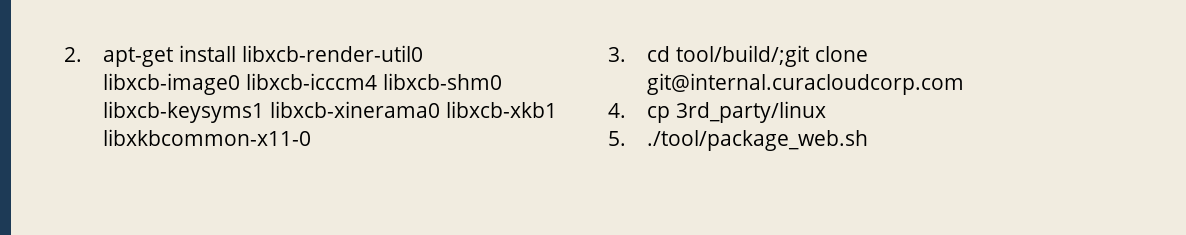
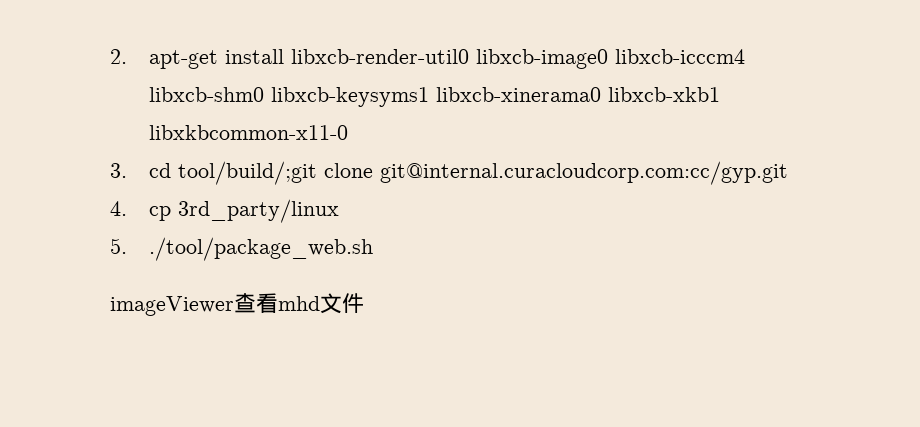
- 3. cd tool/build/;git clone git@internal.curacloudcorp.com
+ 3. cd tool/build/;git clone git@internal.curacloudcorp.com:cc/gyp.git
+ imageViewer查看mhd文件

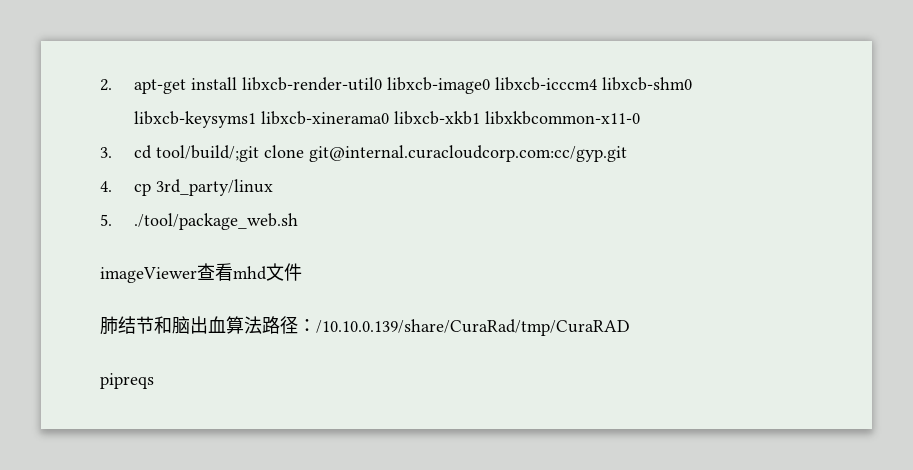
+ 肺结节和脑出血算法路径：/10.10.0.139/share/CuraRad/tmp/CuraRAD
+ pipreqs

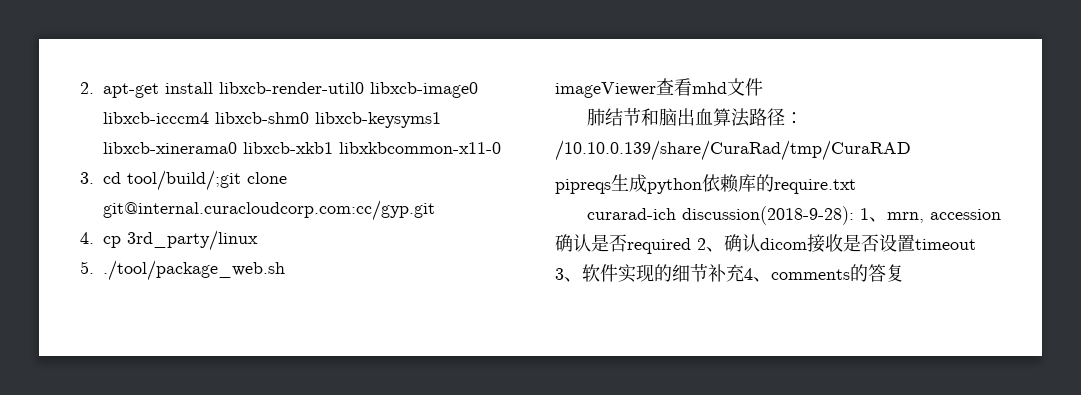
- pipreqs
+ pipreqs生成python依赖库的require.txt
+ curarad-ich discussion(2018-9-28): 1、mrn, accession确认是否required 2、确认dicom接收是否设置timeout 3、软件实现的细节补充4、comments的答复

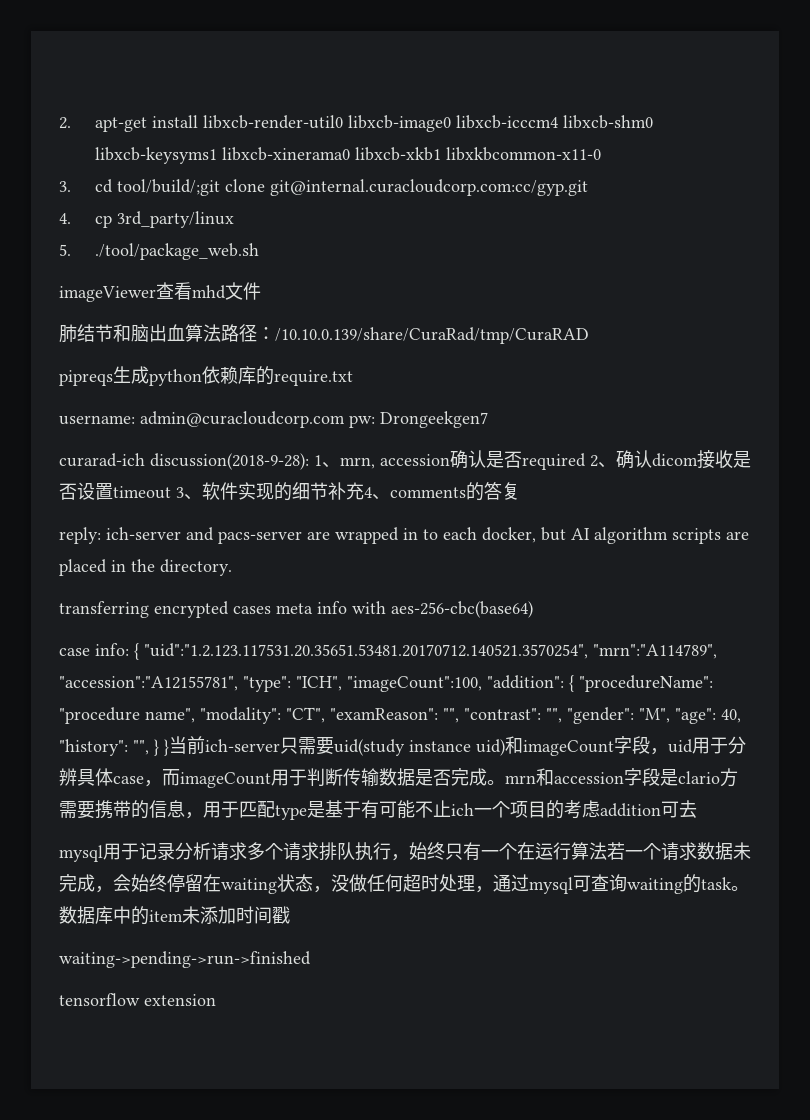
+ username: admin@curacloudcorp.com pw: Drongeekgen7
+ reply: ich-server and pacs-server are wrapped in to each docker, but AI algorithm scripts are placed in the directory.
+ transferring encrypted cases meta info with aes-256-cbc(base64)
+ case info: { "uid":"1.2.123.117531.20.35651.53481.20170712.140521.3570254", "mrn":"A114789", "accession":"A12155781", "type": "ICH", "imageCount":100, "addition": { "procedureName": "procedure name", "modality": "CT", "examReason": "", "contrast": "", "gender": "M", "age": 40, "history": "", } }当前ich-server只需要uid(study instance uid)和imageCount字段，uid用于分辨具体case，而imageCount用于判断传输数据是否完成。mrn和accession字段是clario方需要携带的信息，用于匹配type是基于有可能不止ich一个项目的考虑addition可去
+ mysql用于记录分析请求多个请求排队执行，始终只有一个在运行算法若一个请求数据未完成，会始终停留在waiting状态，没做任何超时处理，通过mysql可查询waiting的task。数据库中的item未添加时间戳
+ waiting->pending->run->finished
+ tensorflow extension

